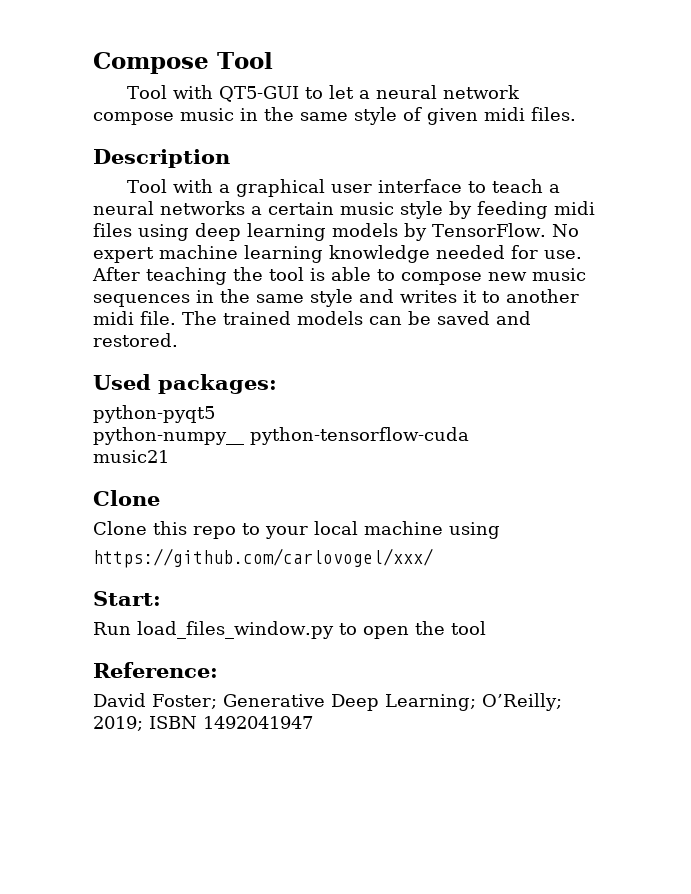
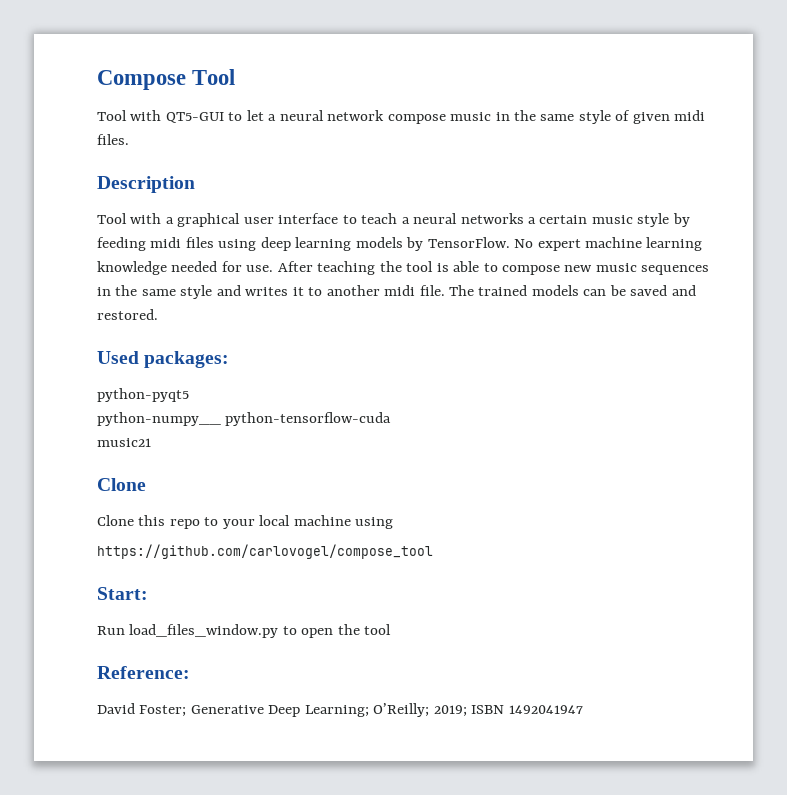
- https://github.com/carlovogel/xxx/
+ https://github.com/carlovogel/compose_tool

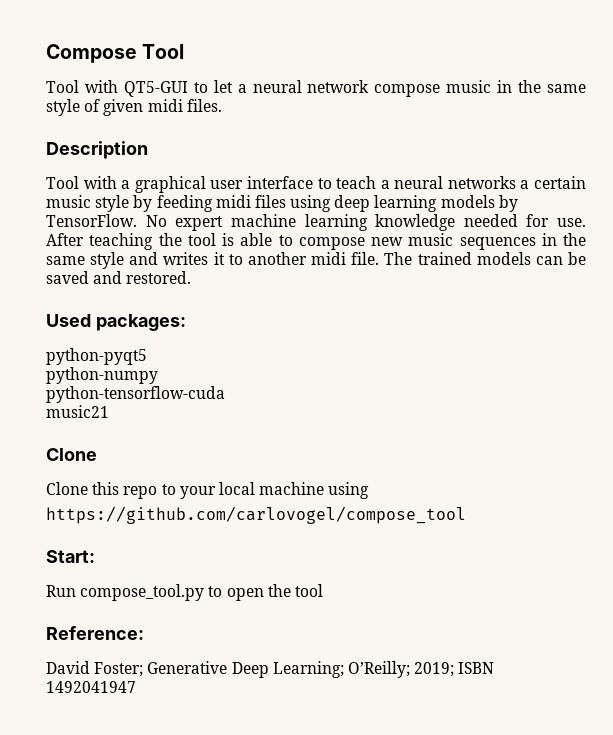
- python-numpy__ python-tensorflow-cuda
+ python-numpy
+ python-tensorflow-cuda
- Run load_files_window.py to open the tool
+ Run compose_tool.py to open the tool

